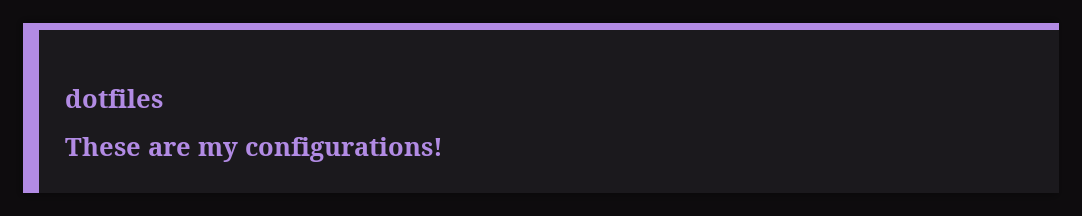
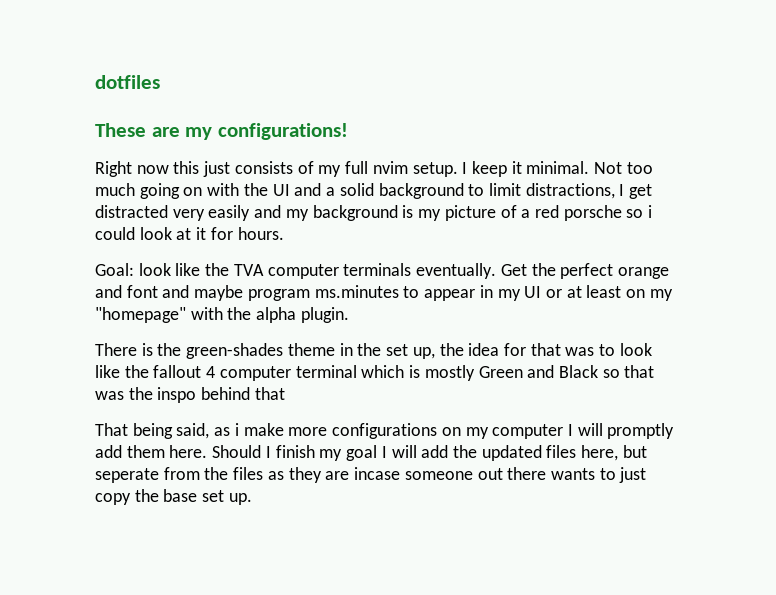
+ Right now this just consists of my full nvim setup. I keep it minimal. Not too much going on with the UI and a solid background to limit distractions, I get distracted very easily and my background is my picture of a red porsche so i could look at it for hours.
+ Goal: look like the TVA computer terminals eventually. Get the perfect orange and font and maybe program ms.minutes to appear in my UI or at least on my "homepage" with the alpha plugin.
+ There is the green-shades theme in the set up, the idea for that was to look like the fallout 4 computer terminal which is mostly Green and Black so that was the inspo behind that
+ That being said, as i make more configurations on my computer I will promptly add them here. Should I finish my goal I will add the updated files here, but seperate from the files as they are incase someone out there wants to just copy the base set up.

